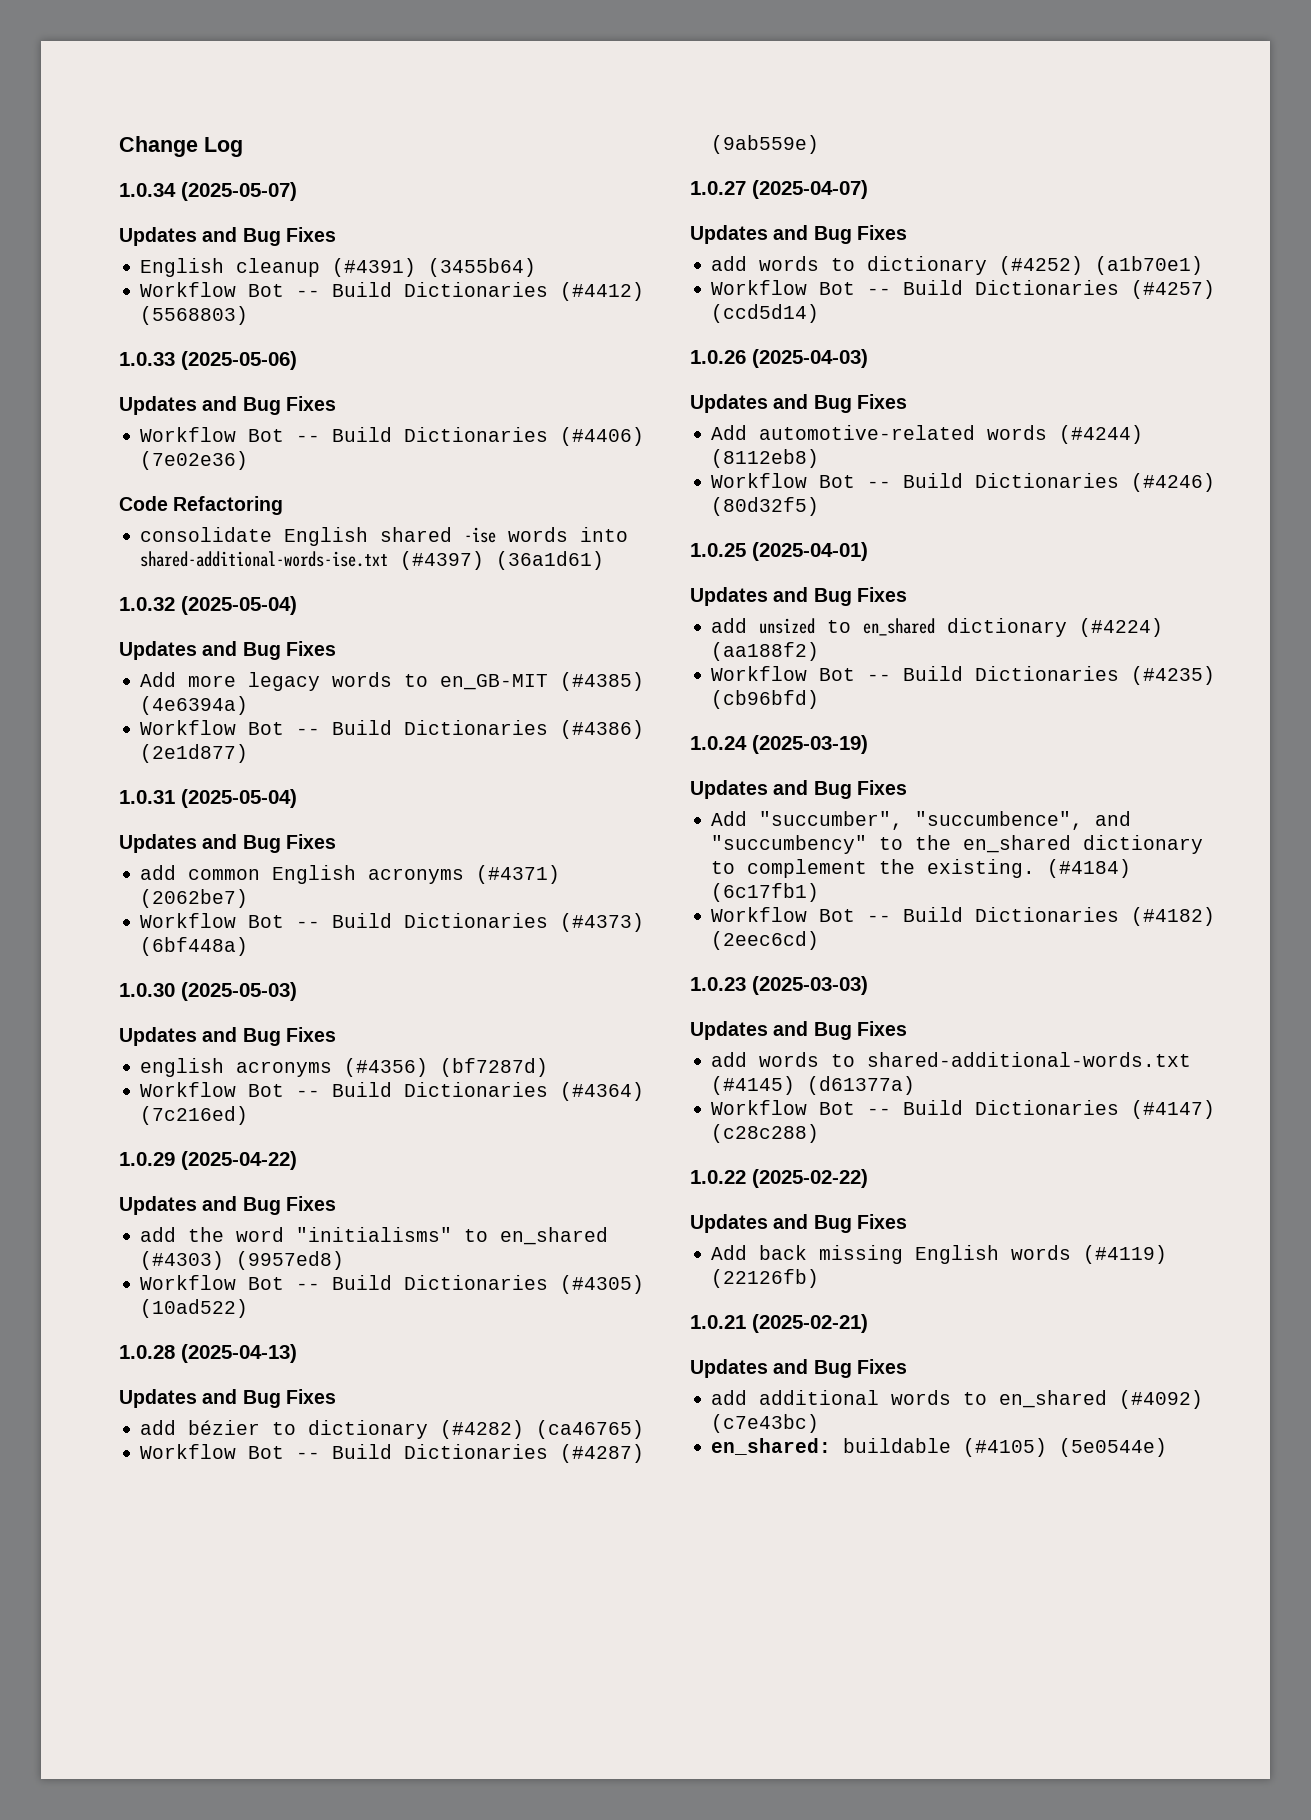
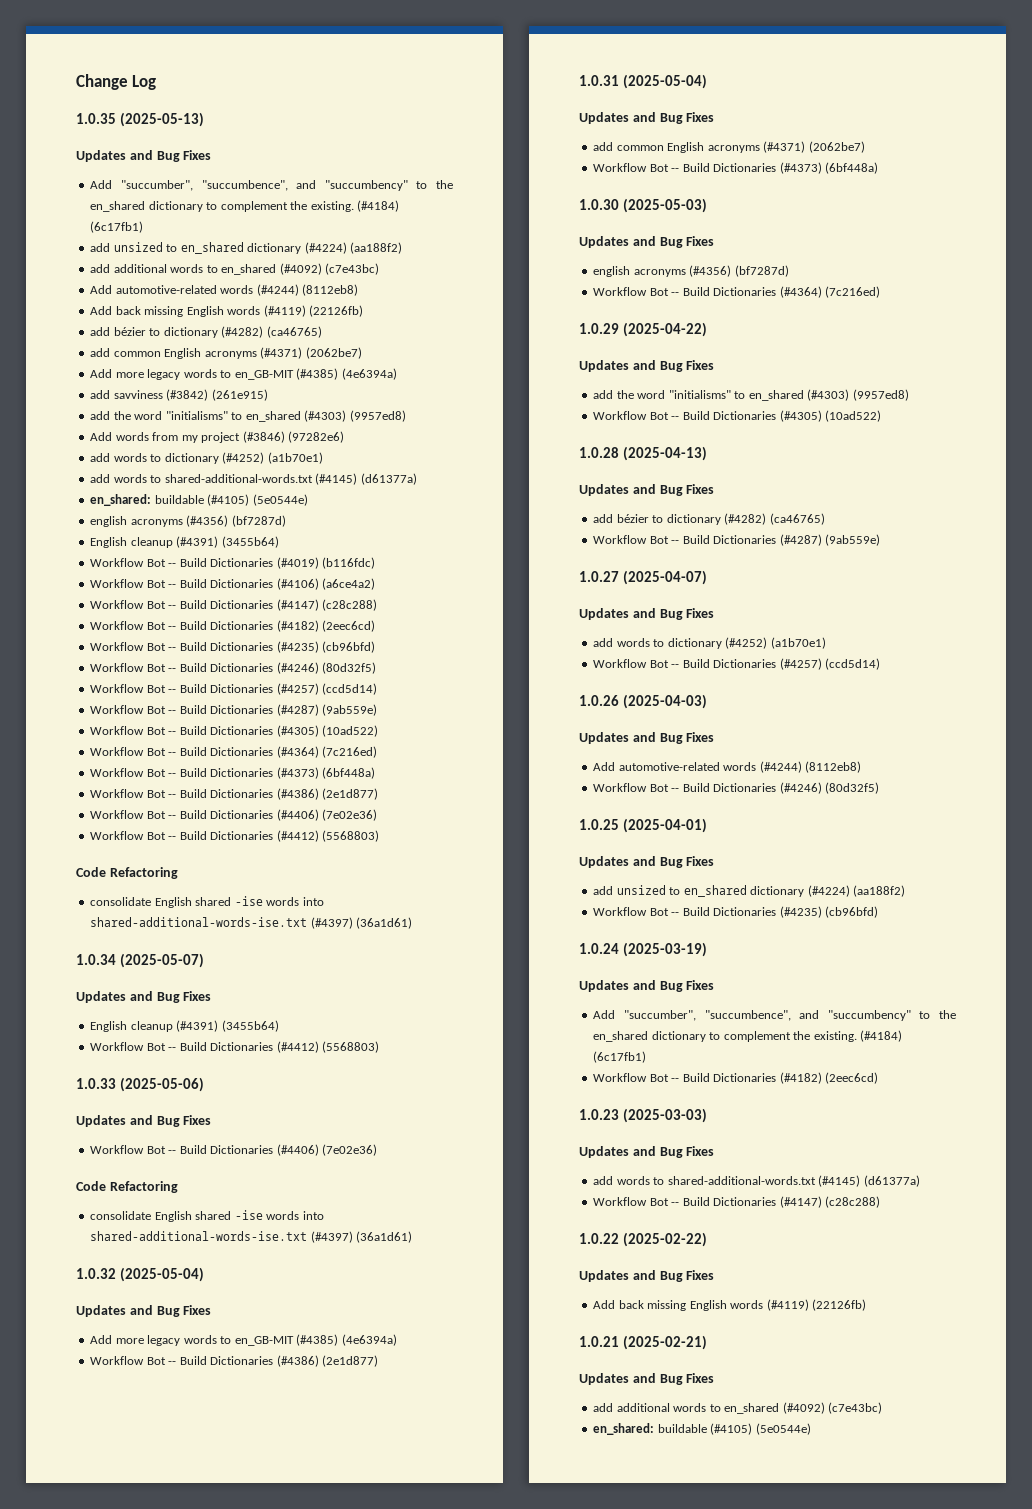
+ 1.0.35 (2025-05-13)
+ Updates and Bug Fixes
+ Add "succumber", "succumbence", and "succumbency" to the en_shared dictionary to complement the existing. (#4184) (6c17fb1)
+ add unsized to en_shared dictionary (#4224) (aa188f2)
+ add additional words to en_shared (#4092) (c7e43bc)
+ Add automotive-related words (#4244) (8112eb8)
+ Add back missing English words (#4119) (22126fb)
+ add bézier to dictionary (#4282) (ca46765)
+ add common English acronyms (#4371) (2062be7)
+ Add more legacy words to en_GB-MIT (#4385) (4e6394a)
+ add savviness (#3842) (261e915)
+ add the word "initialisms" to en_shared (#4303) (9957ed8)
+ Add words from my project (#3846) (97282e6)
+ add words to dictionary (#4252) (a1b70e1)
+ add words to shared-additional-words.txt (#4145) (d61377a)
+ en_shared: buildable (#4105) (5e0544e)
+ english acronyms (#4356) (bf7287d)
+ English cleanup (#4391) (3455b64)
+ Workflow Bot -- Build Dictionaries (#4019) (b116fdc)
+ Workflow Bot -- Build Dictionaries (#4106) (a6ce4a2)
+ Workflow Bot -- Build Dictionaries (#4147) (c28c288)
+ Workflow Bot -- Build Dictionaries (#4182) (2eec6cd)
+ Workflow Bot -- Build Dictionaries (#4235) (cb96bfd)
+ Workflow Bot -- Build Dictionaries (#4246) (80d32f5)
+ Workflow Bot -- Build Dictionaries (#4257) (ccd5d14)
+ Workflow Bot -- Build Dictionaries (#4287) (9ab559e)
+ Workflow Bot -- Build Dictionaries (#4305) (10ad522)
+ Workflow Bot -- Build Dictionaries (#4364) (7c216ed)
+ Workflow Bot -- Build Dictionaries (#4373) (6bf448a)
+ Workflow Bot -- Build Dictionaries (#4386) (2e1d877)
+ Workflow Bot -- Build Dictionaries (#4406) (7e02e36)
+ Workflow Bot -- Build Dictionaries (#4412) (5568803)
+ Code Refactoring
+ consolidate English shared -ise words into shared-additional-words-ise.txt (#4397) (36a1d61)

